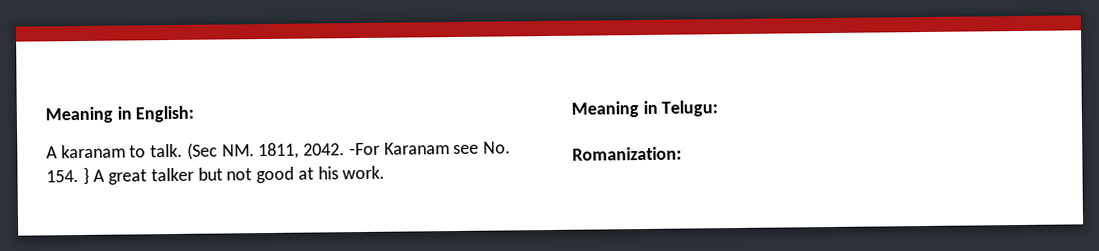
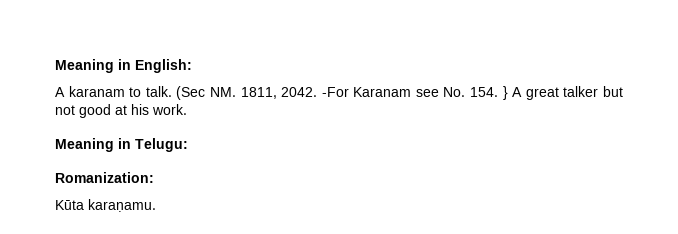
+ Kūta karaṇamu.

